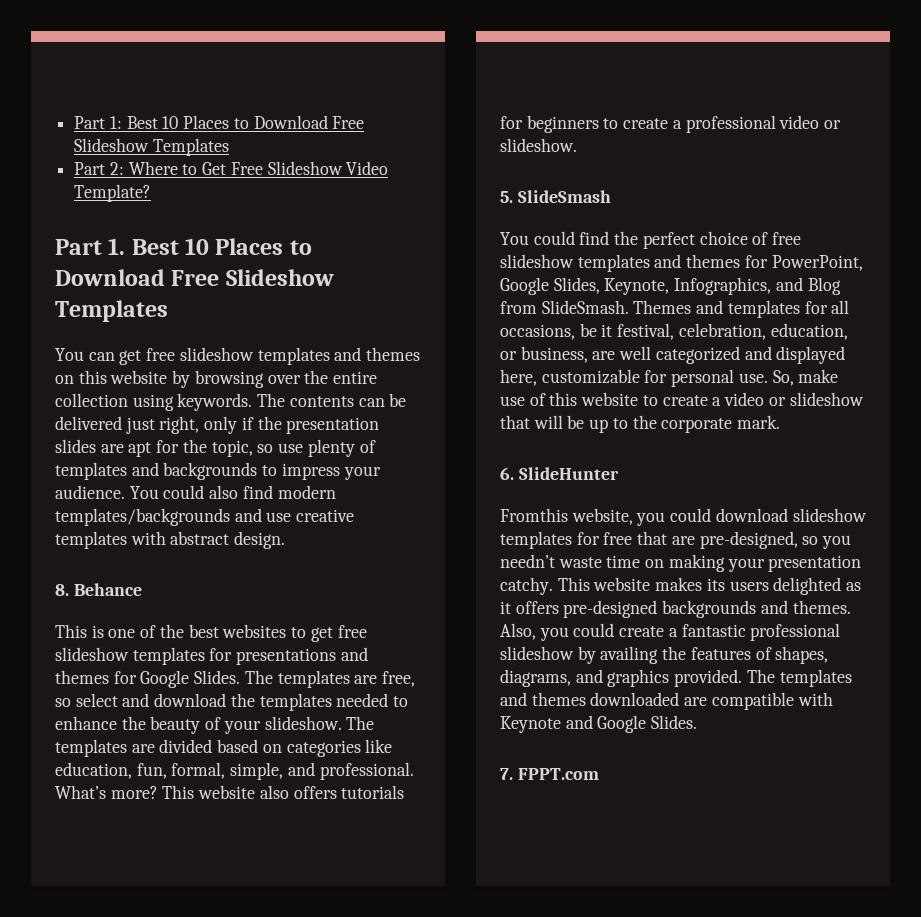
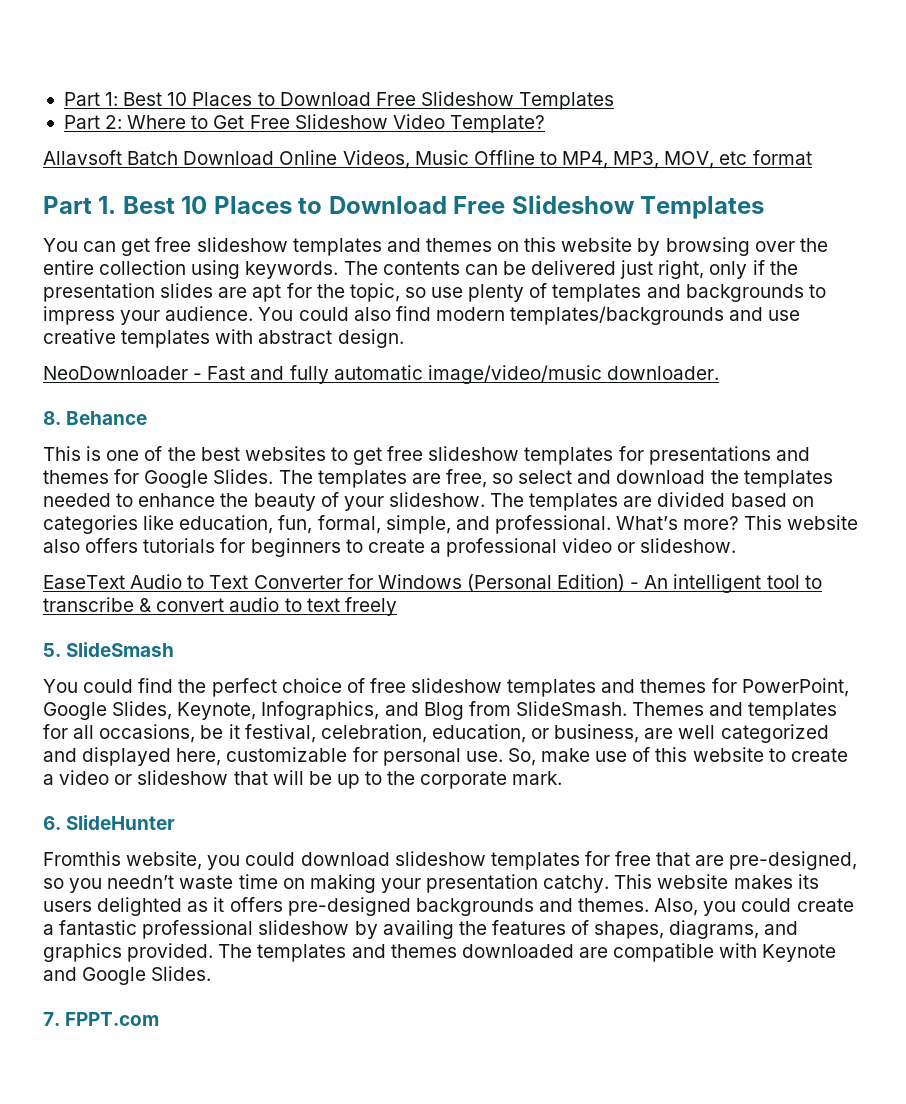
+ Allavsoft Batch Download Online Videos, Music Offline to MP4, MP3, MOV, etc format
+ NeoDownloader - Fast and fully automatic image/video/music downloader.
+ EaseText Audio to Text Converter for Windows (Personal Edition) - An intelligent tool to transcribe & convert audio to text freely

